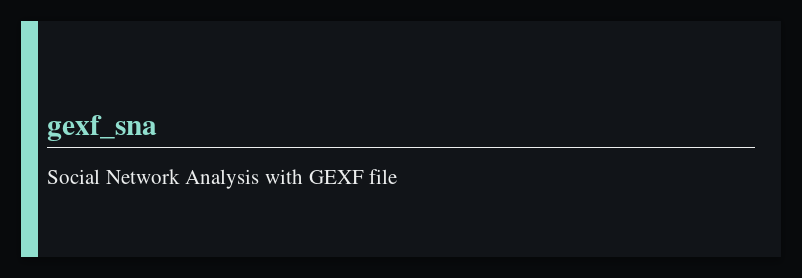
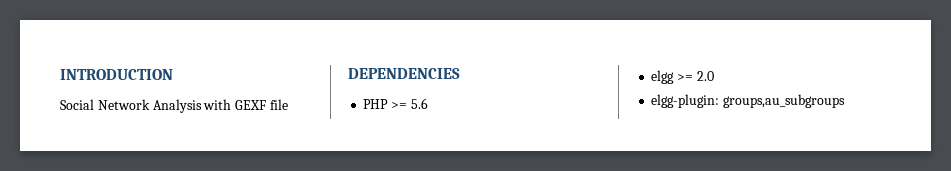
- gexf_sna
+ INTRODUCTION
+ DEPENDENCIES
+ PHP >= 5.6
+ elgg >= 2.0
+ elgg-plugin: groups,au_subgroups

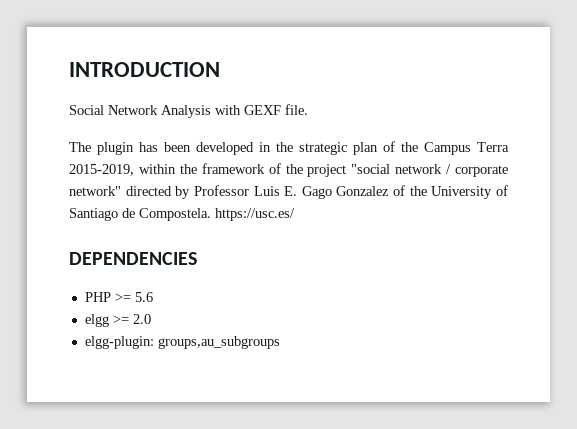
- Social Network Analysis with GEXF file
+ Social Network Analysis with GEXF file.
+ The plugin has been developed in the strategic plan of the Campus Terra 2015-2019, within the framework of the project "social network / corporate network" directed by Professor Luis E. Gago Gonzalez of the University of Santiago de Compostela. https://usc.es/

